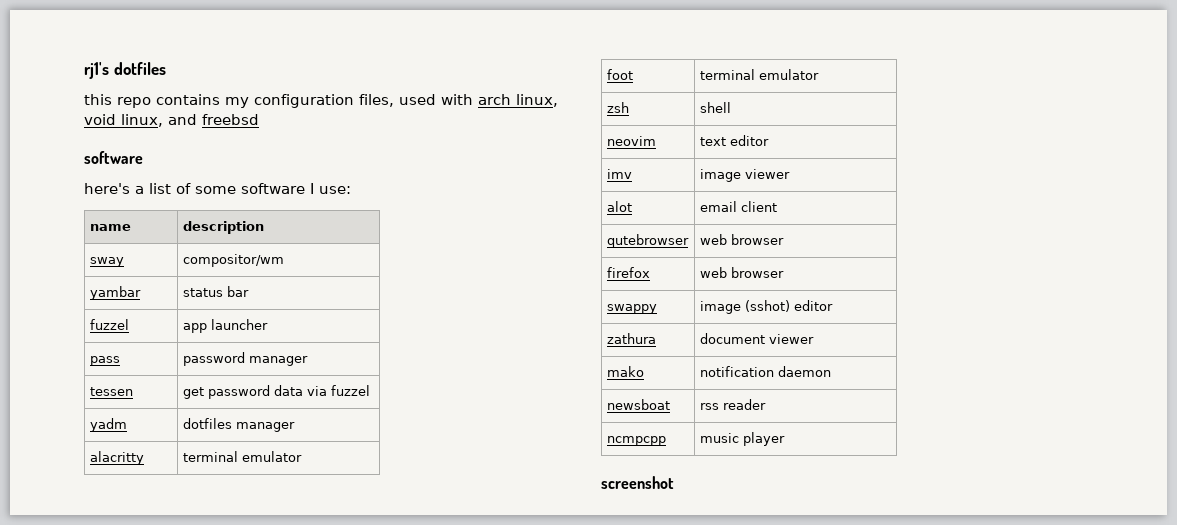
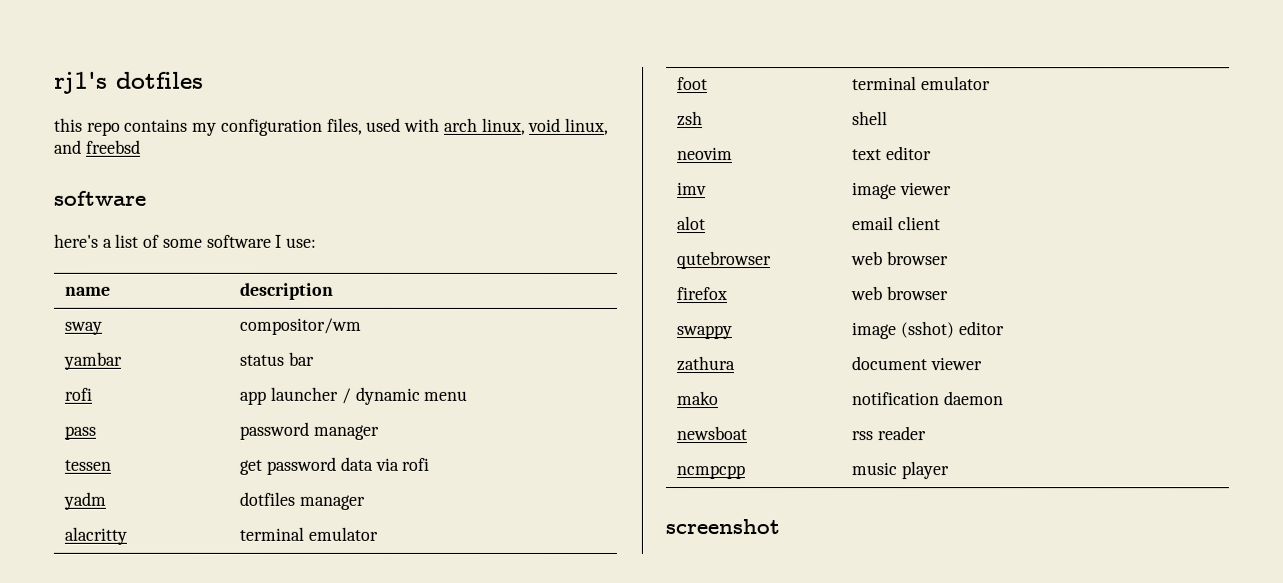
- fuzzel | app launcher
+ rofi | app launcher / dynamic menu
- tessen | get password data via fuzzel
+ tessen | get password data via rofi

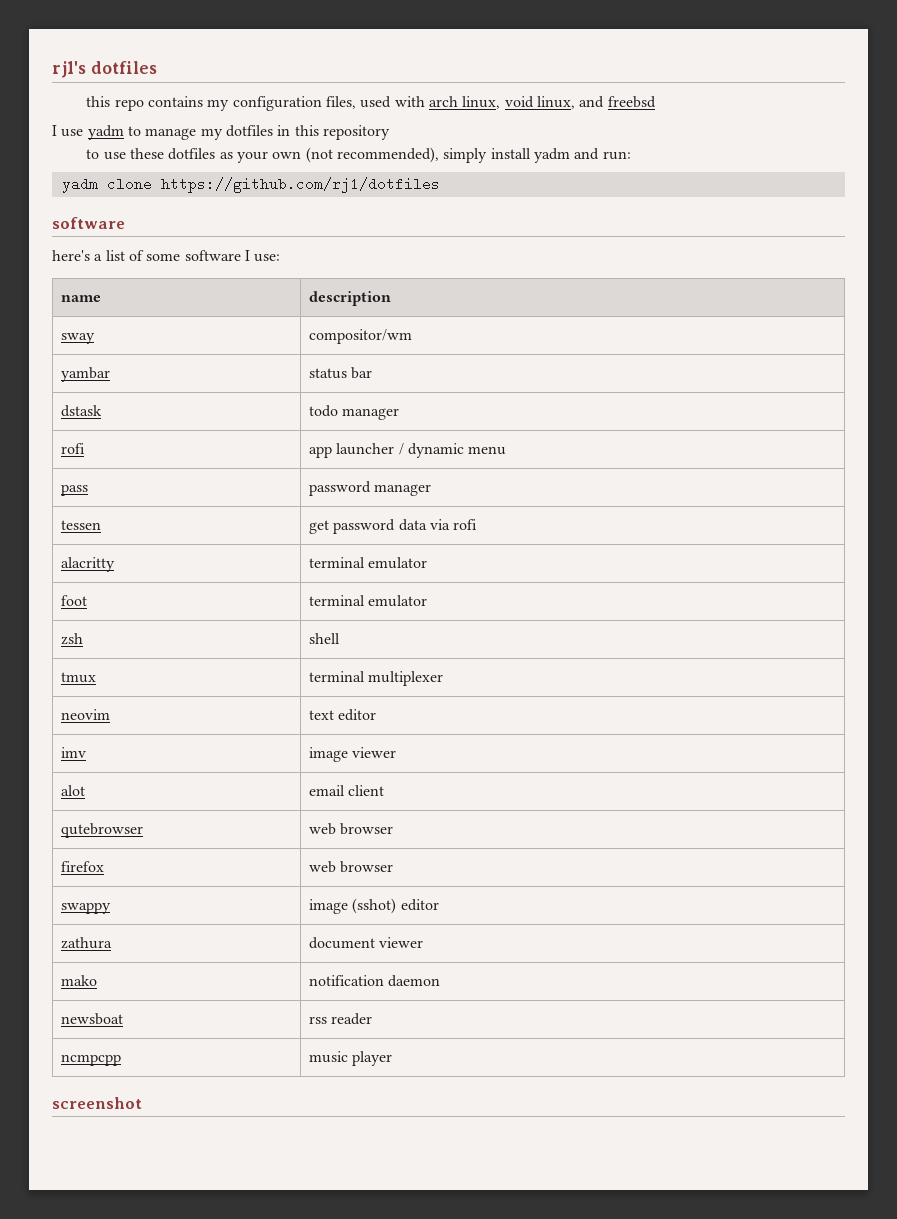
+ I use yadm to manage my dotfiles in this repository
+ to use these dotfiles as your own (not recommended), simply install yadm and run:
+ yadm clone https://github.com/rj1/dotfiles
+ dstask | todo manager
- yadm | dotfiles manager
+ tmux | terminal multiplexer

